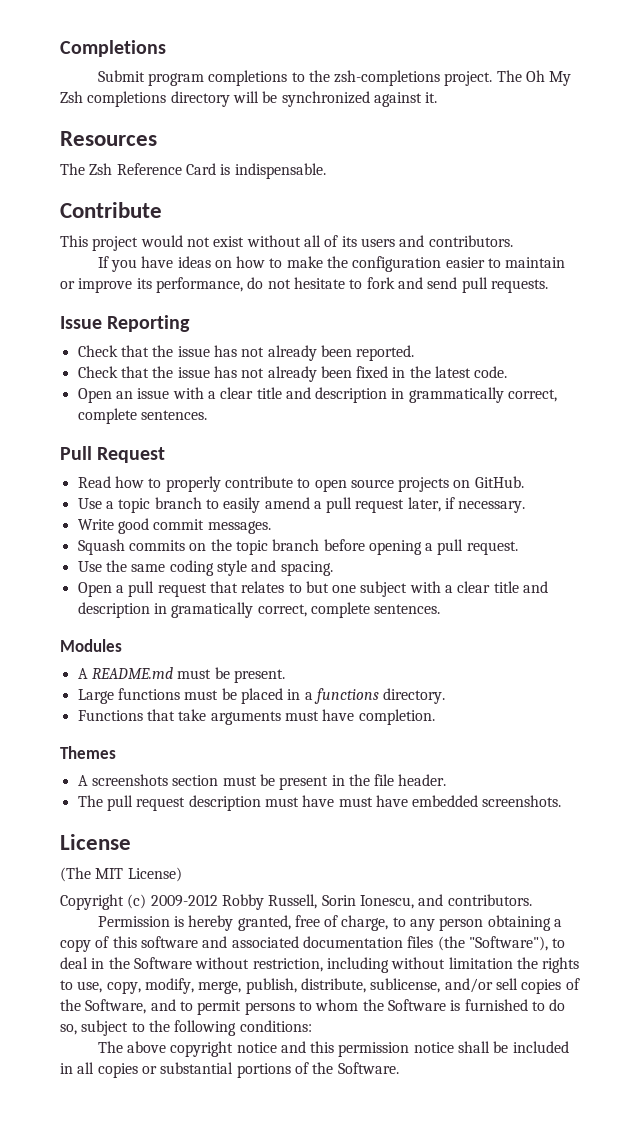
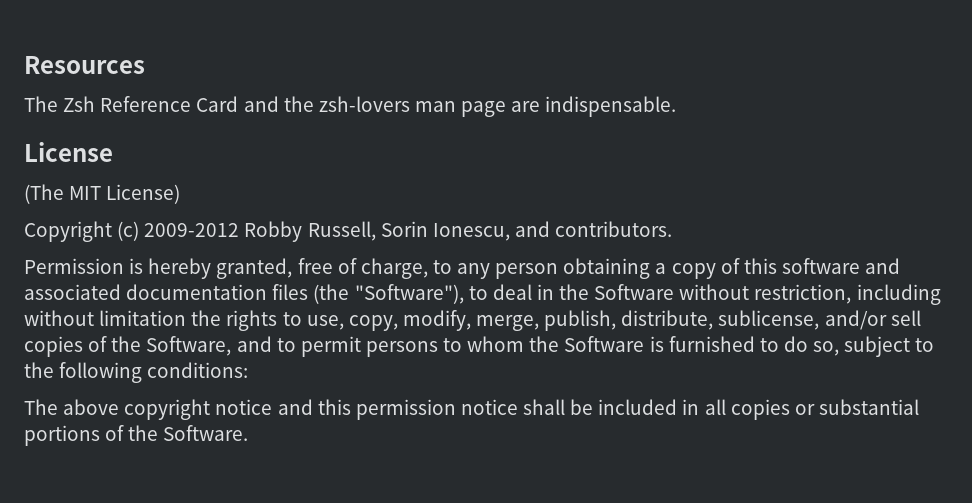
- Completions
- Submit program completions to the zsh-completions project. The Oh My Zsh completions directory will be synchronized against it.
- The Zsh Reference Card is indispensable.
- Contribute
- This project would not exist without all of its users and contributors.
- If you have ideas on how to make the configuration easier to maintain or improve its performance, do not hesitate to fork and send pull requests.
- Issue Reporting
- Check that the issue has not already been reported.
- Check that the issue has not already been fixed in the latest code.
- Open an issue with a clear title and description in grammatically correct, complete sentences.
- Pull Request
- Read how to properly contribute to open source projects on GitHub.
- Use a topic branch to easily amend a pull request later, if necessary.
- Write good commit messages.
- Squash commits on the topic branch before opening a pull request.
- Use the same coding style and spacing.
- Open a pull request that relates to but one subject with a clear title and description in gramatically correct, complete sentences.
- Modules
- A README.md must be present.
- Large functions must be placed in a functions directory.
- Functions that take arguments must have completion.
- Themes
- A screenshots section must be present in the file header.
- The pull request description must have must have embedded screenshots.
+ The Zsh Reference Card and the zsh-lovers man page are indispensable.

